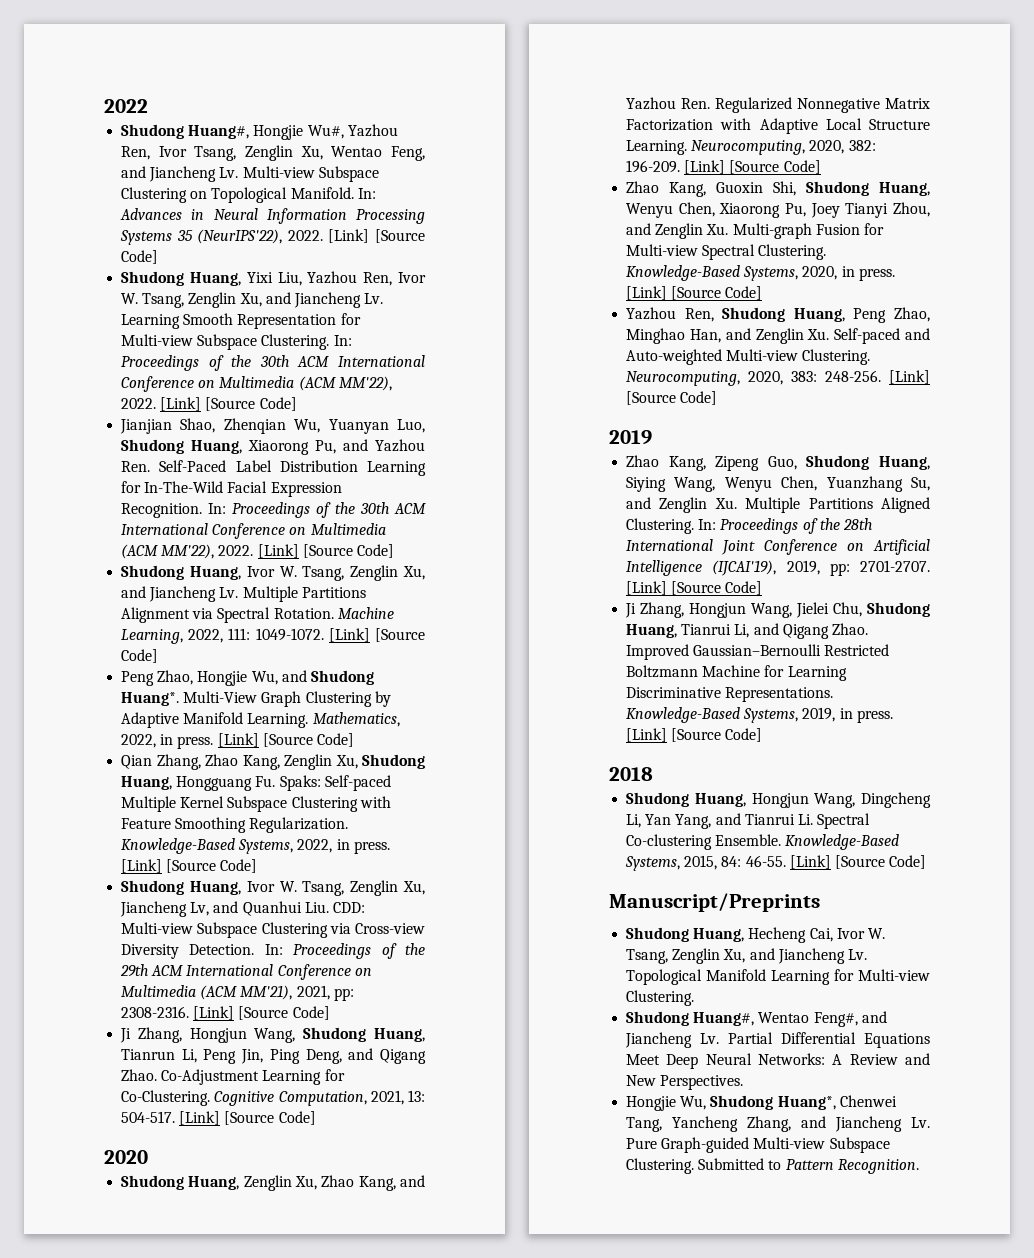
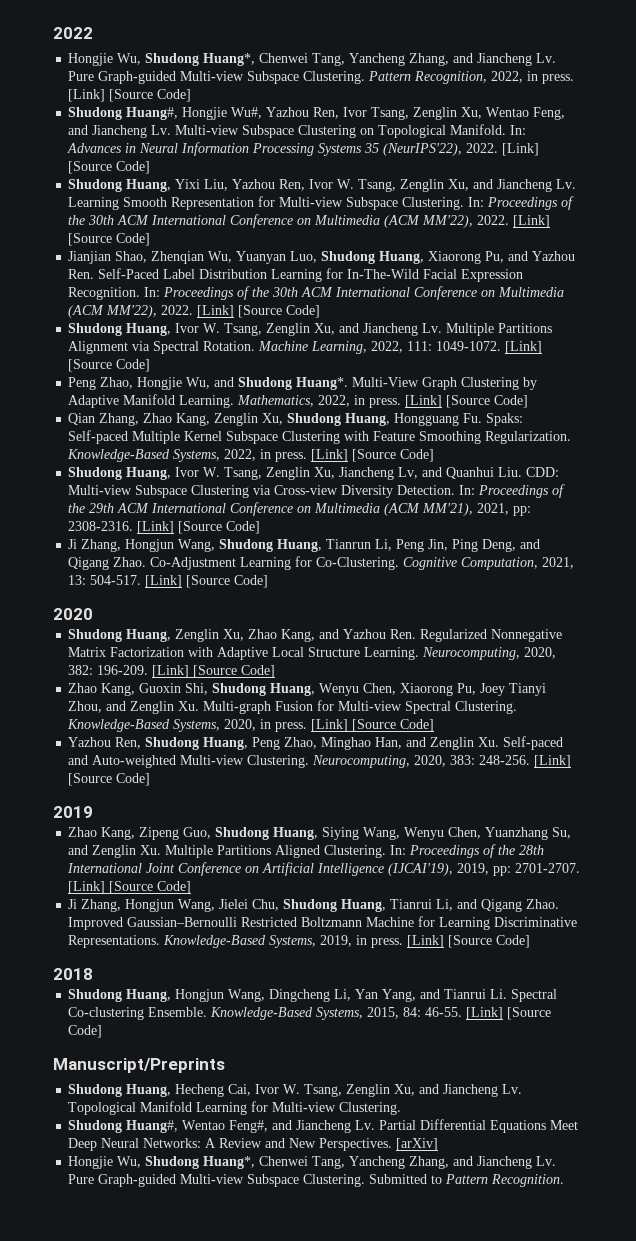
+ Hongjie Wu, Shudong Huang*, Chenwei Tang, Yancheng Zhang, and Jiancheng Lv. Pure Graph-guided Multi-view Subspace Clustering. Pattern Recognition, 2022, in press. [Link] [Source Code]
+ [arXiv]

